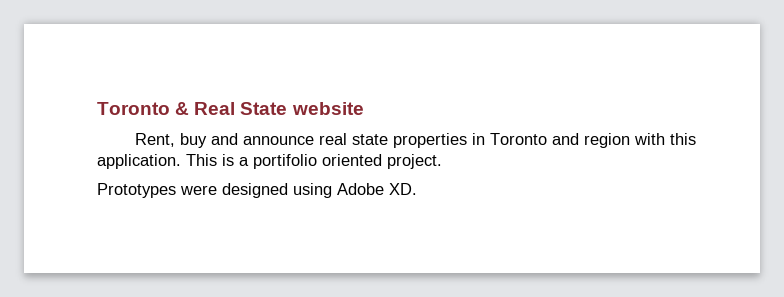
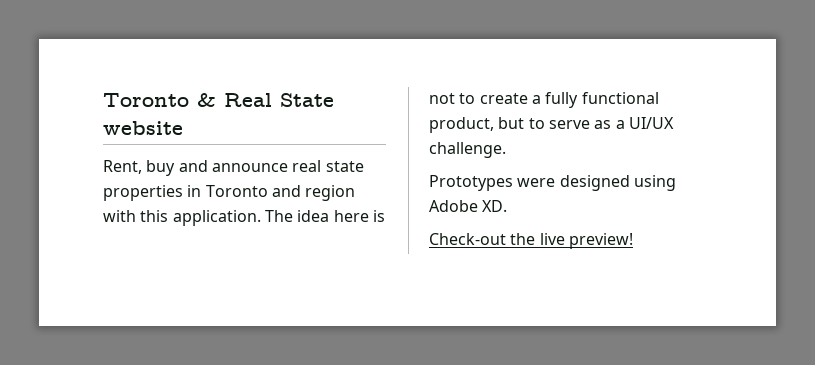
- This is a portifolio oriented project.
+ The idea here is not to create a fully functional product, but to serve as a UI/UX challenge.
+ Check-out the live preview!

